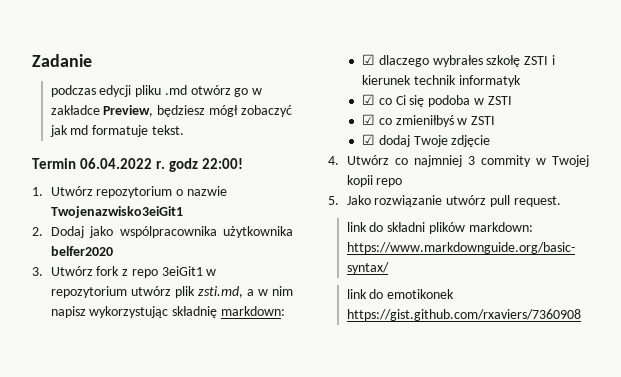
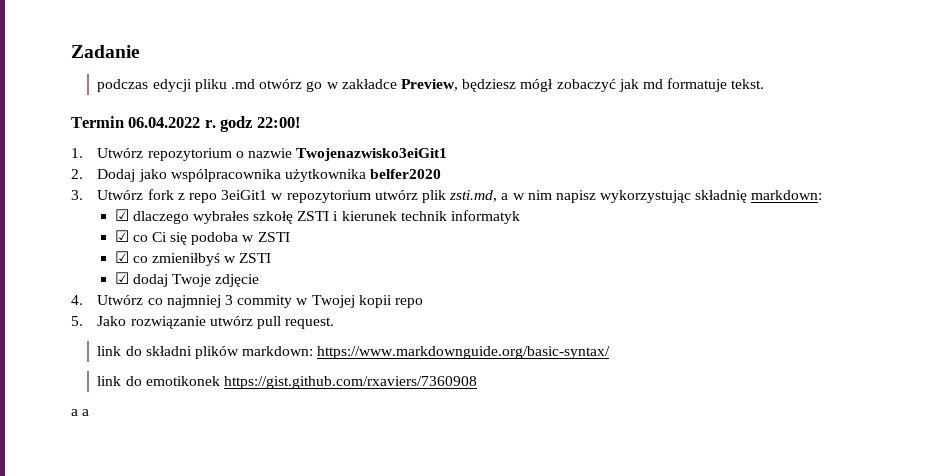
+ a a

